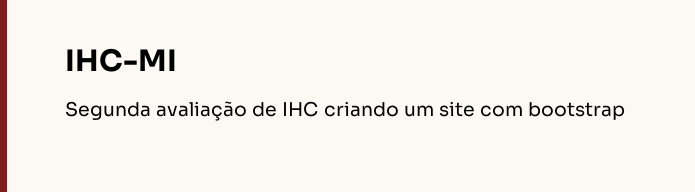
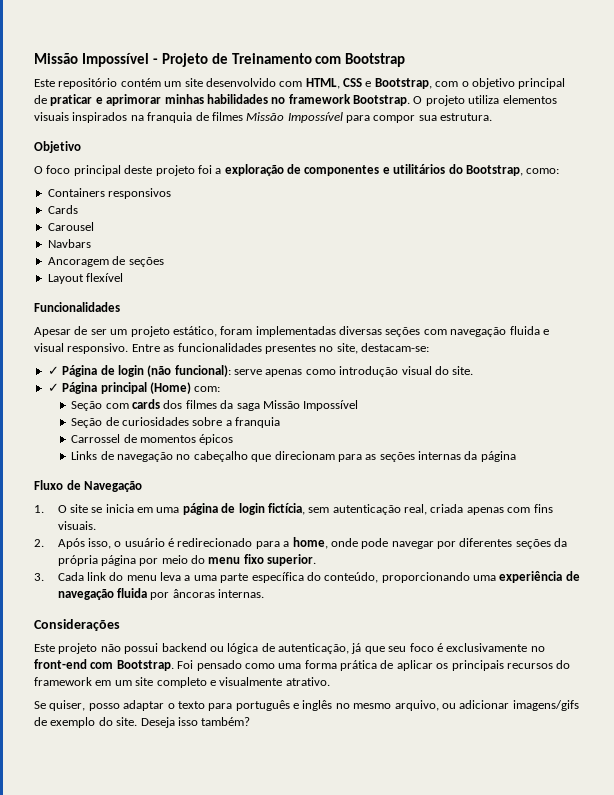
- IHC-MI
- Segunda avaliação de IHC criando um site com bootstrap
+ Missão Impossível - Projeto de Treinamento com Bootstrap
+ Este repositório contém um site desenvolvido com HTML, CSS e Bootstrap, com o objetivo principal de praticar e aprimorar minhas habilidades no framework Bootstrap. O projeto utiliza elementos visuais inspirados na franquia de filmes Missão Impossível para compor sua estrutura.
+ Objetivo
+ O foco principal deste projeto foi a exploração de componentes e utilitários do Bootstrap, como:
+ Containers responsivos
+ Cards
+ Carousel
+ Navbars
+ Ancoragem de seções
+ Layout flexível
+ Funcionalidades
+ Apesar de ser um projeto estático, foram implementadas diversas seções com navegação fluida e visual responsivo. Entre as funcionalidades presentes no site, destacam-se:
+ ✓ Página de login (não funcional): serve apenas como introdução visual do site.
+ ✓ Página principal (Home) com:
+ Seção com cards dos filmes da saga Missão Impossível
+ Seção de curiosidades sobre a franquia
+ Carrossel de momentos épicos
+ Links de navegação no cabeçalho que direcionam para as seções internas da página
+ Fluxo de Navegação
+ 1. O site se inicia em uma página de login fictícia, sem autenticação real, criada apenas com fins visuais.
+ 2. Após isso, o usuário é redirecionado para a home, onde pode navegar por diferentes seções da própria página por meio do menu fixo superior.
+ 3. Cada link do menu leva a uma parte específica do conteúdo, proporcionando uma experiência de navegação fluida por âncoras internas.
+ Considerações
+ Este projeto não possui backend ou lógica de autenticação, já que seu foco é exclusivamente no front-end com Bootstrap. Foi pensado como uma forma prática de aplicar os principais recursos do framework em um site completo e visualmente atrativo.
+ Se quiser, posso adaptar o texto para português e inglês no mesmo arquivo, ou adicionar imagens/gifs de exemplo do site. Deseja isso também?

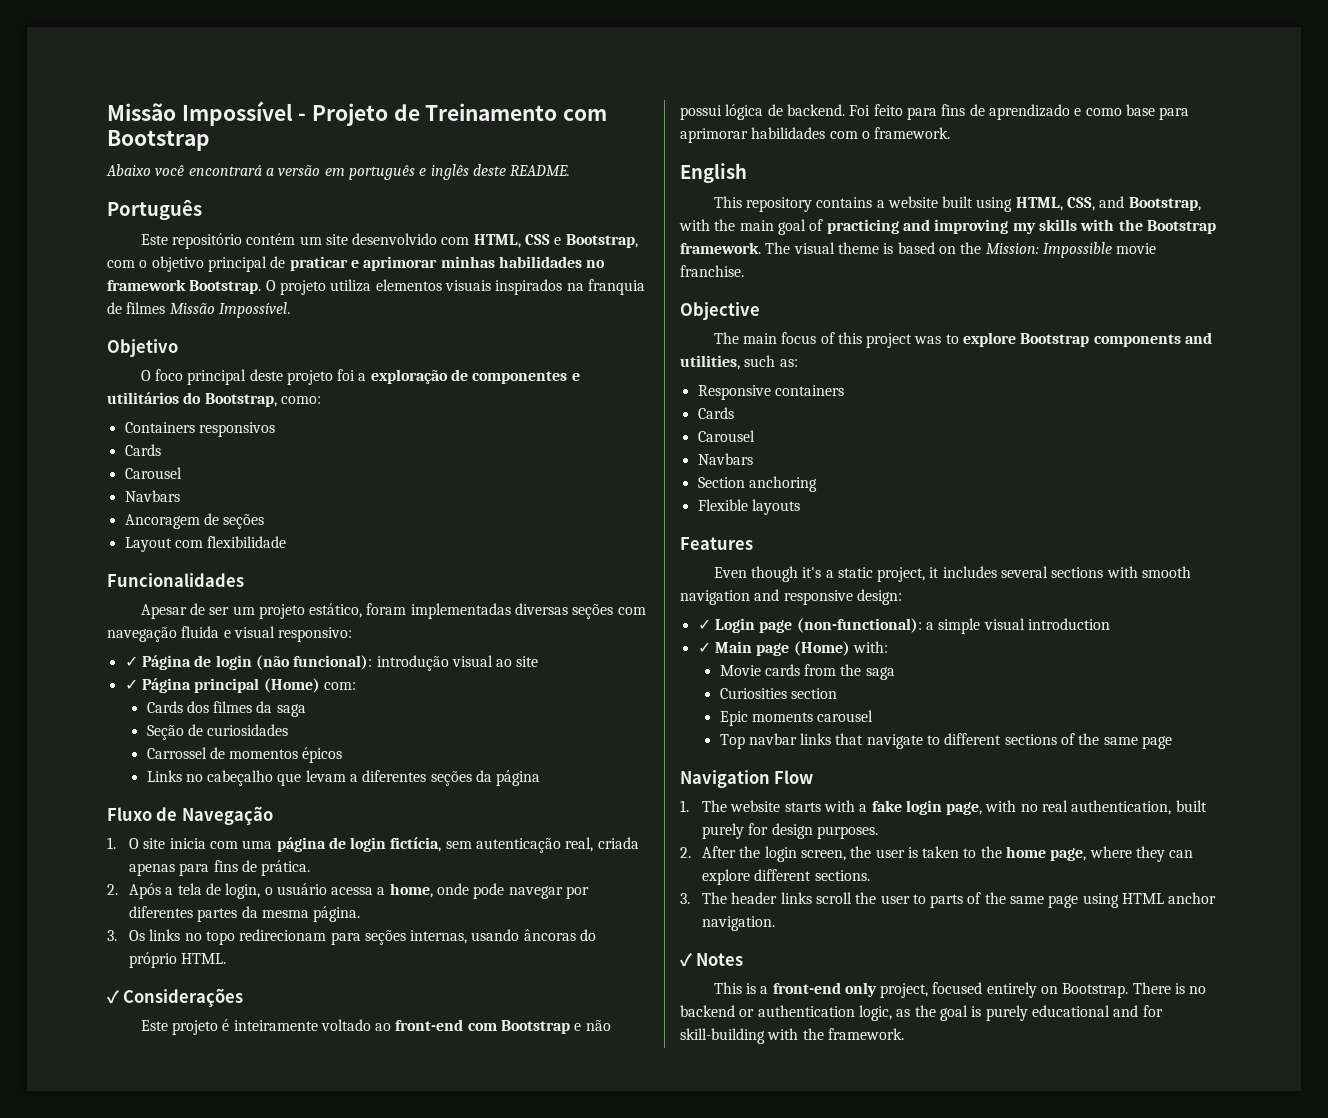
+ Abaixo você encontrará a versão em português e inglês deste README.
+ Português
- O projeto utiliza elementos visuais inspirados na franquia de filmes Missão Impossível para compor sua estrutura.
+ O projeto utiliza elementos visuais inspirados na franquia de filmes Missão Impossível.
- Layout flexível
+ Layout com flexibilidade
- Apesar de ser um projeto estático, foram implementadas diversas seções com navegação fluida e visual responsivo. Entre as funcionalidades presentes no site, destacam-se:
+ Apesar de ser um projeto estático, foram implementadas diversas seções com navegação fluida e visual responsivo:
- ✓ Página de login (não funcional): serve apenas como introdução visual do site.
+ ✓ Página de login (não funcional): introdução visual ao site
- Seção com cards dos filmes da saga Missão Impossível
+ Cards dos filmes da saga
- Seção de curiosidades sobre a franquia
+ Seção de curiosidades
- Links de navegação no cabeçalho que direcionam para as seções internas da página
+ Links no cabeçalho que levam a diferentes seções da página
- 1. O site se inicia em uma página de login fictícia, sem autenticação real, criada apenas com fins visuais.
- 2. Após isso, o usuário é redirecionado para a home, onde pode navegar por diferentes seções da própria página por meio do menu fixo superior.
- 3. Cada link do menu leva a uma parte específica do conteúdo, proporcionando uma experiência de navegação fluida por âncoras internas.
- Considerações
- Este projeto não possui backend ou lógica de autenticação, já que seu foco é exclusivamente no front-end com Bootstrap. Foi pensado como uma forma prática de aplicar os principais recursos do framework em um site completo e visualmente atrativo.
- Se quiser, posso adaptar o texto para português e inglês no mesmo arquivo, ou adicionar imagens/gifs de exemplo do site. Deseja isso também?
+ 1. O site inicia com uma página de login fictícia, sem autenticação real, criada apenas para fins de prática.
+ 2. Após a tela de login, o usuário acessa a home, onde pode navegar por diferentes partes da mesma página.
+ 3. Os links no topo redirecionam para seções internas, usando âncoras do próprio HTML.
+ ✓ Considerações
+ Este projeto é inteiramente voltado ao front-end com Bootstrap e não possui lógica de backend. Foi feito para fins de aprendizado e como base para aprimorar habilidades com o framework.
+ English
+ This repository contains a website built using HTML, CSS, and Bootstrap, with the main goal of practicing and improving my skills with the Bootstrap framework. The visual theme is based on the Mission: Impossible movie franchise.
+ Objective
+ The main focus of this project was to explore Bootstrap components and utilities, such as:
+ Responsive containers
+ Cards
+ Carousel
+ Navbars
+ Section anchoring
+ Flexible layouts
+ Features
+ Even though it's a static project, it includes several sections with smooth navigation and responsive design:
+ ✓ Login page (non-functional): a simple visual introduction
+ ✓ Main page (Home) with:
+ Movie cards from the saga
+ Curiosities section
+ Epic moments carousel
+ Top navbar links that navigate to different sections of the same page
+ Navigation Flow
+ 1. The website starts with a fake login page, with no real authentication, built purely for design purposes.
+ 2. After the login screen, the user is taken to the home page, where they can explore different sections.
+ 3. The header links scroll the user to parts of the same page using HTML anchor navigation.
+ ✓ Notes
+ This is a front-end only project, focused entirely on Bootstrap. There is no backend or authentication logic, as the goal is purely educational and for skill-building with the framework.

